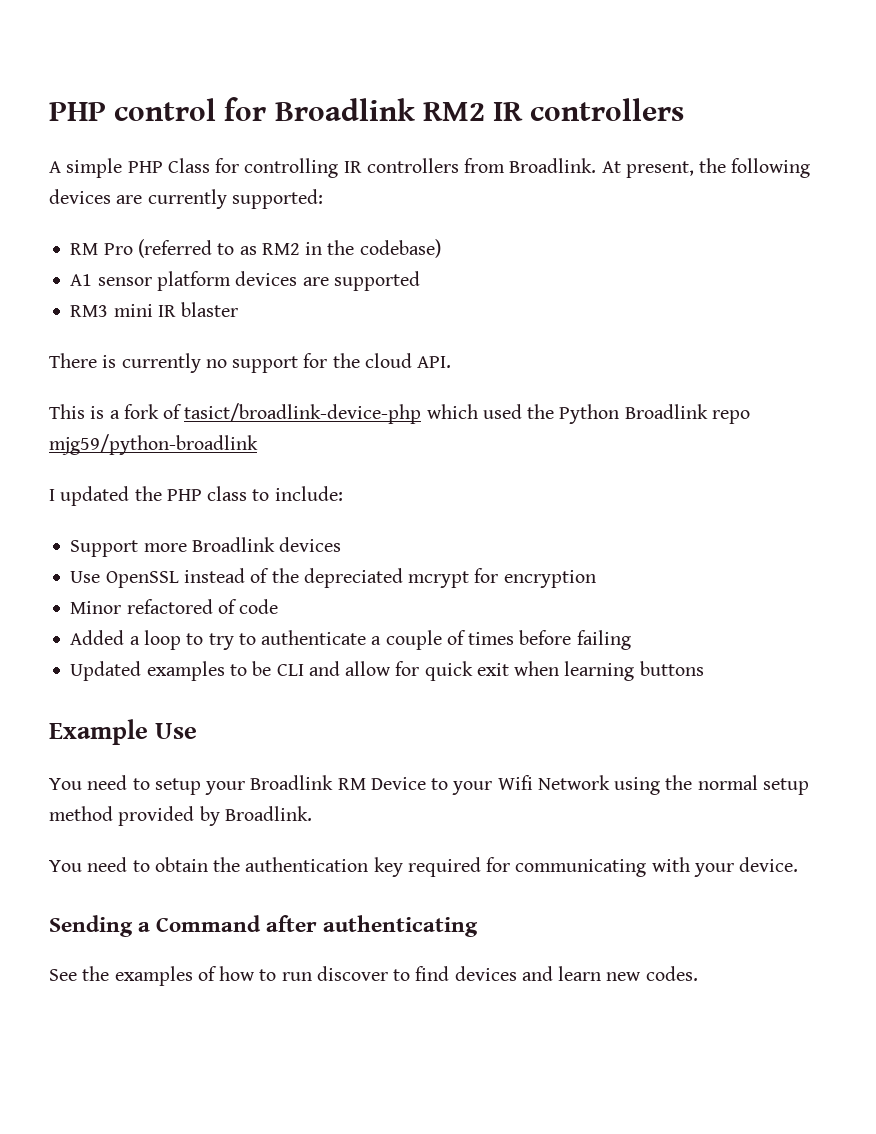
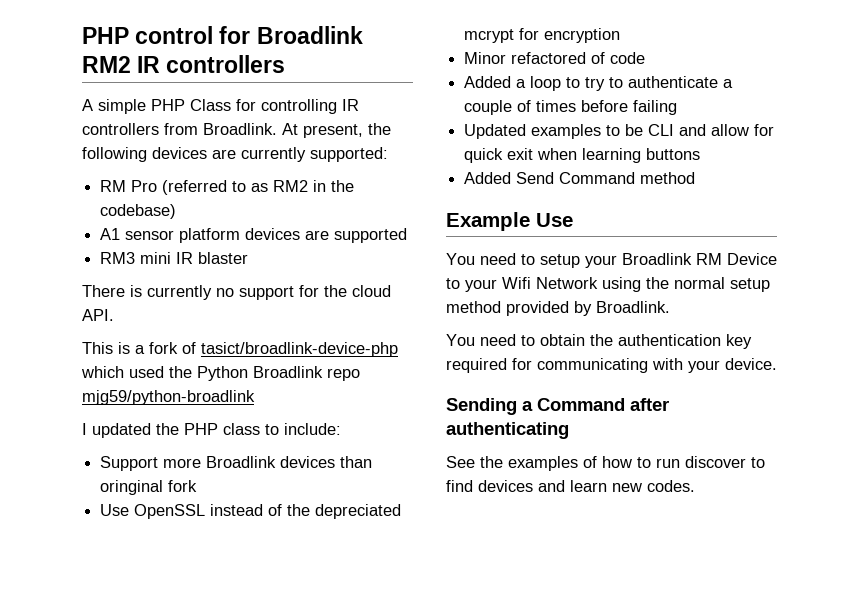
- Support more Broadlink devices
+ Support more Broadlink devices than oringinal fork
+ Added Send Command method

